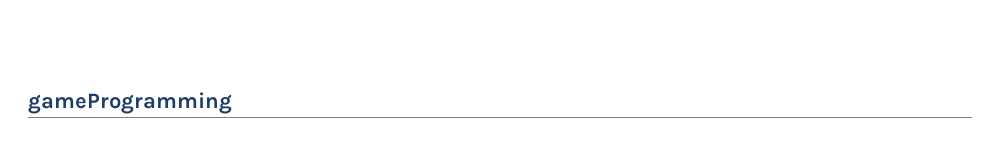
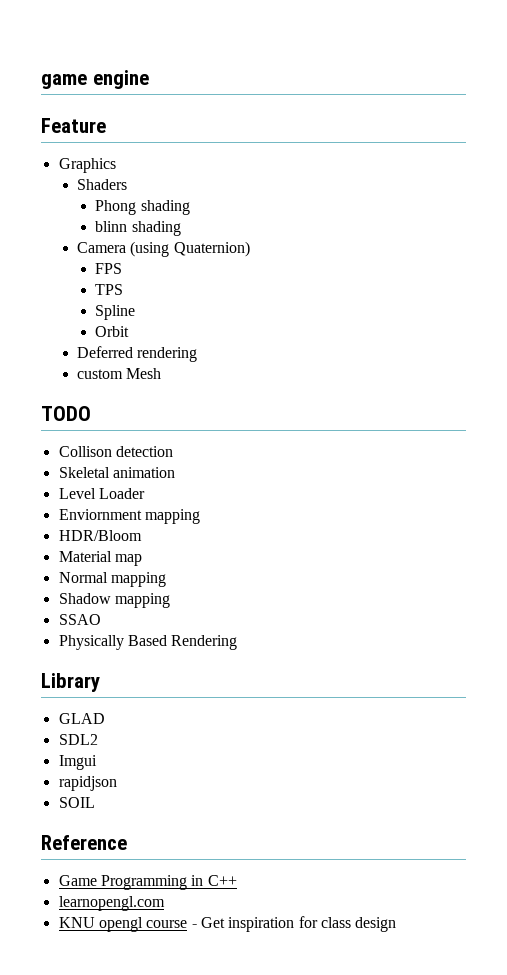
- gameProgramming
+ game engine
+ Feature
+ Graphics
+ Shaders
+ Phong shading
+ blinn shading
+ Camera (using Quaternion)
+ FPS
+ TPS
+ Spline
+ Orbit
+ Deferred rendering
+ custom Mesh
+ TODO
+ Collison detection
+ Skeletal animation
+ Level Loader
+ Enviornment mapping
+ HDR/Bloom
+ Material map
+ Normal mapping
+ Shadow mapping
+ SSAO
+ Physically Based Rendering
+ Library
+ GLAD
+ SDL2
+ Imgui
+ rapidjson
+ SOIL
+ Reference
+ Game Programming in C++
+ learnopengl.com
+ KNU opengl course - Get inspiration for class design

